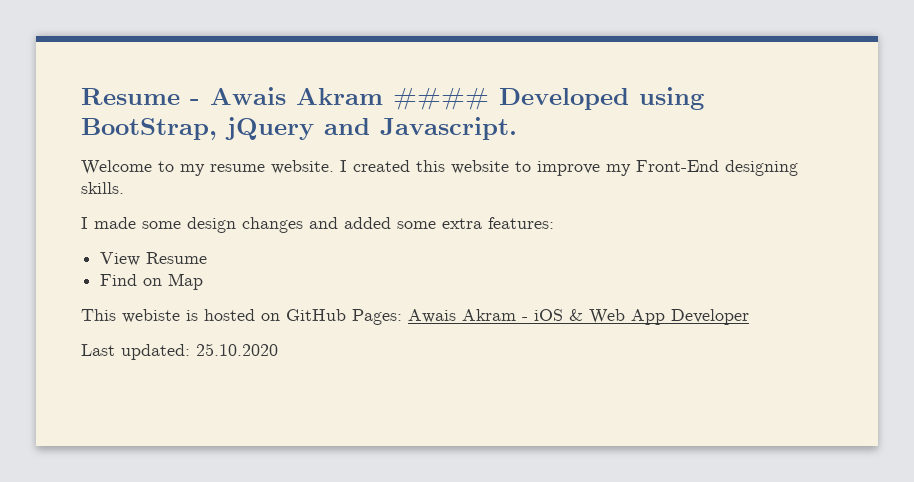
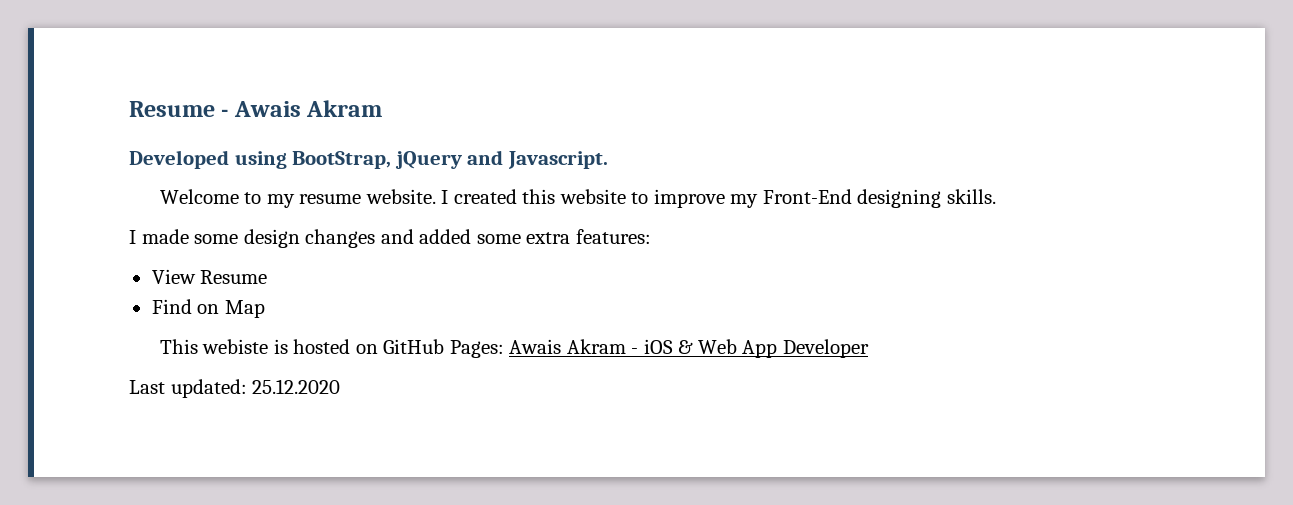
- Resume - Awais Akram #### Developed using BootStrap, jQuery and Javascript.
+ Resume - Awais Akram
+ Developed using BootStrap, jQuery and Javascript.
- Last updated: 25.10.2020
+ Last updated: 25.12.2020

